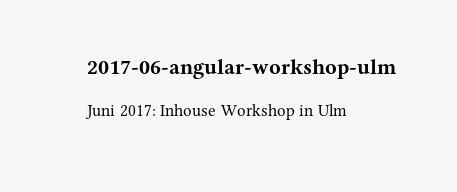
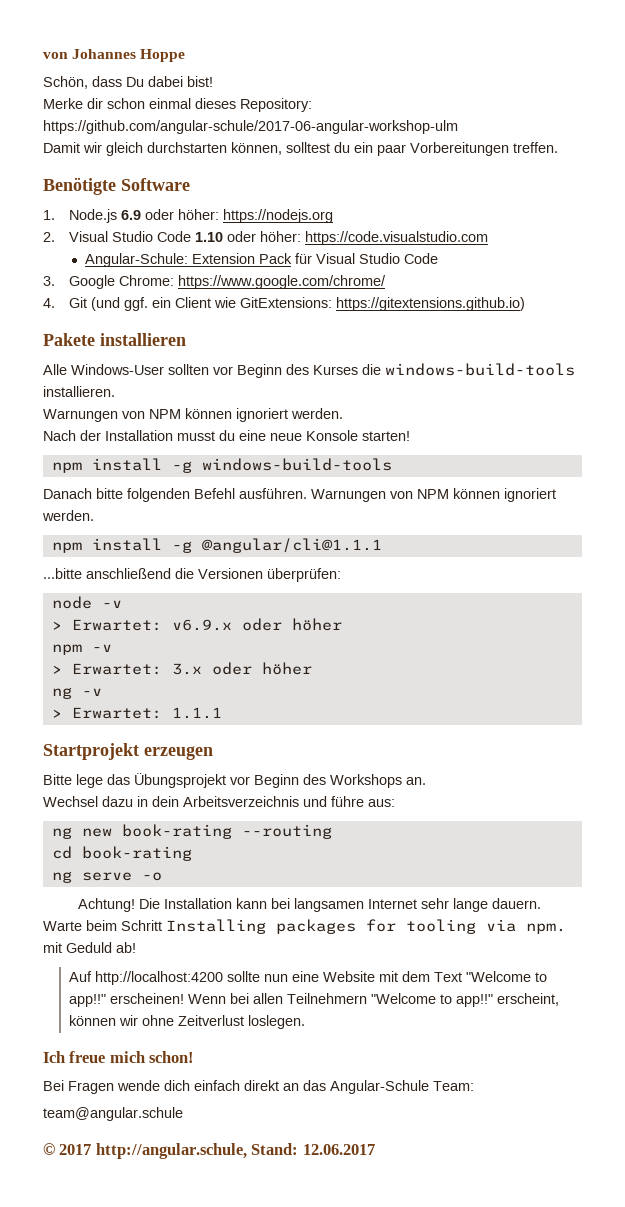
- 2017-06-angular-workshop-ulm
- Juni 2017: Inhouse Workshop in Ulm
+ von Johannes Hoppe
+ Schön, dass Du dabei bist!
+ Merke dir schon einmal dieses Repository: https://github.com/angular-schule/2017-06-angular-workshop-ulm
+ Damit wir gleich durchstarten können, solltest du ein paar Vorbereitungen treffen.
+ Benötigte Software
+ 1. Node.js 6.9 oder höher: https://nodejs.org
+ 2. Visual Studio Code 1.10 oder höher: https://code.visualstudio.com
+ Angular-Schule: Extension Pack für Visual Studio Code
+ 3. Google Chrome: https://www.google.com/chrome/
+ 4. Git (und ggf. ein Client wie GitExtensions: https://gitextensions.github.io)
+ Pakete installieren
+ Alle Windows-User sollten vor Beginn des Kurses die windows-build-tools installieren.
+ Warnungen von NPM können ignoriert werden.
+ Nach der Installation musst du eine neue Konsole starten!
+ npm install -g windows-build-tools
+ Danach bitte folgenden Befehl ausführen. Warnungen von NPM können ignoriert werden.
+ npm install -g @angular/cli@1.1.1
+ ...bitte anschließend die Versionen überprüfen:
+ node -v
+ > Erwartet: v6.9.x oder höher
+ npm -v
+ > Erwartet: 3.x oder höher
+ ng -v
+ > Erwartet: 1.1.1
+ Startprojekt erzeugen
+ Bitte lege das Übungsprojekt vor Beginn des Workshops an.
+ Wechsel dazu in dein Arbeitsverzeichnis und führe aus:
+ ng new book-rating --routing
+ cd book-rating
+ ng serve -o
+ Achtung! Die Installation kann bei langsamen Internet sehr lange dauern. Warte beim Schritt Installing packages for tooling via npm. mit Geduld ab!
+ Auf http://localhost:4200 sollte nun eine Website mit dem Text "Welcome to app!!" erscheinen! Wenn bei allen Teilnehmern "Welcome to app!!" erscheint, können wir ohne Zeitverlust loslegen.
+ Ich freue mich schon!
+ Bei Fragen wende dich einfach direkt an das Angular-Schule Team:
+ team@angular.schule
+ © 2017 http://angular.schule, Stand: 12.06.2017

